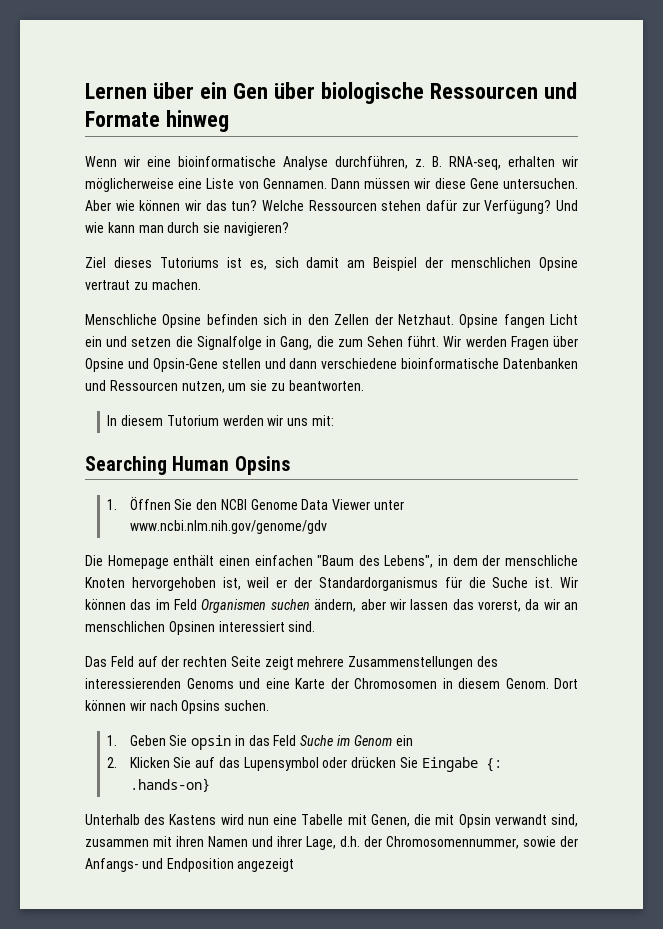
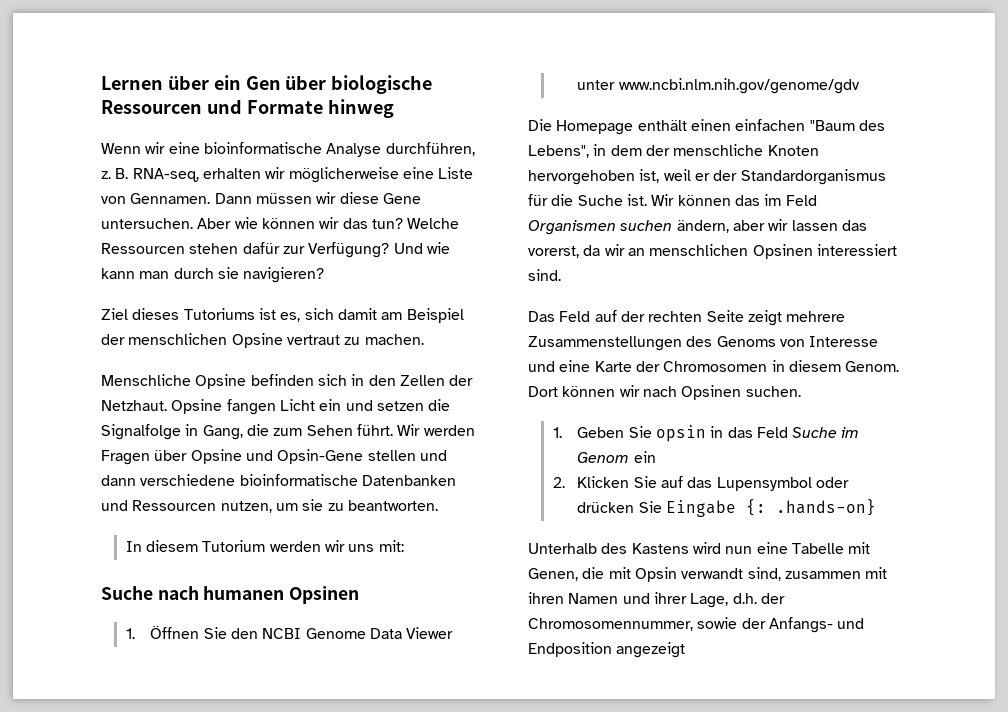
- Searching Human Opsins
+ Suche nach humanen Opsinen
- Das Feld auf der rechten Seite zeigt mehrere Zusammenstellungen des interessierenden Genoms und eine Karte der Chromosomen in diesem Genom.
+ Das Feld auf der rechten Seite zeigt mehrere Zusammenstellungen des Genoms von Interesse und eine Karte der Chromosomen in diesem Genom.
- Dort können wir nach Opsins suchen.
+ Dort können wir nach Opsinen suchen.

